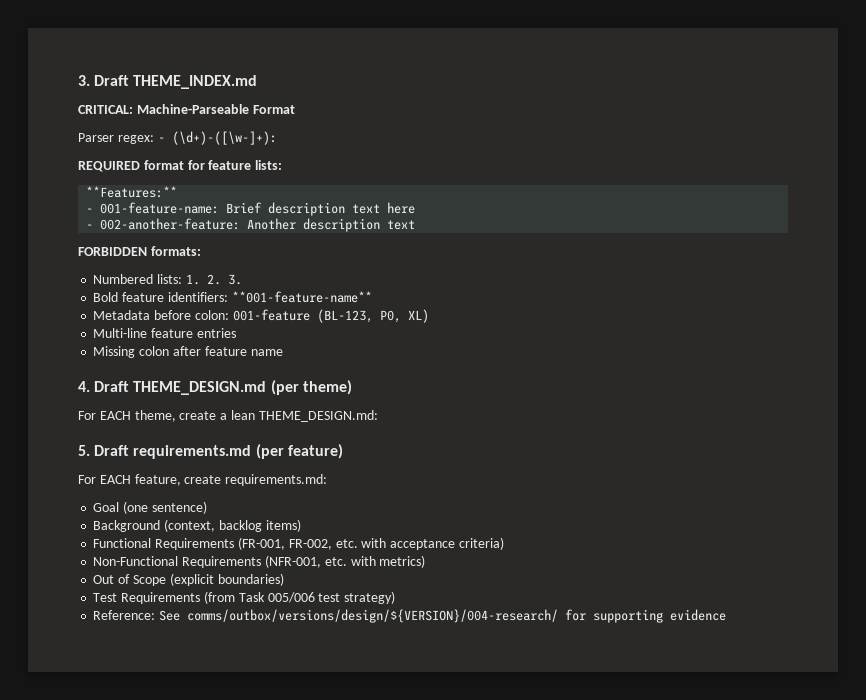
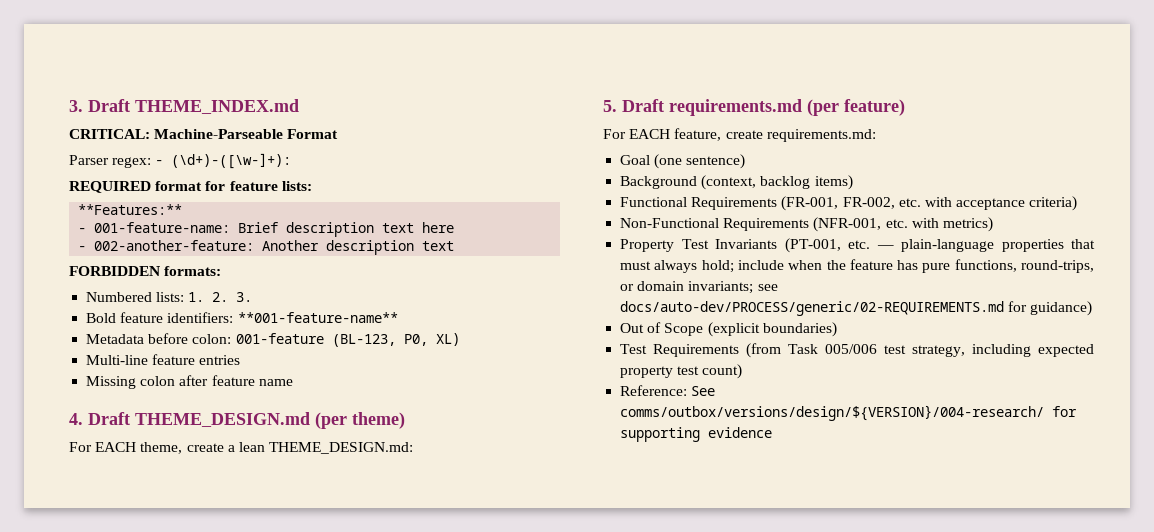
+ Property Test Invariants (PT-001, etc. — plain-language properties that must always hold; include when the feature has pure functions, round-trips, or domain invariants; see docs/auto-dev/PROCESS/generic/02-REQUIREMENTS.md for guidance)
- Test Requirements (from Task 005/006 test strategy)
+ Test Requirements (from Task 005/006 test strategy, including expected property test count)

